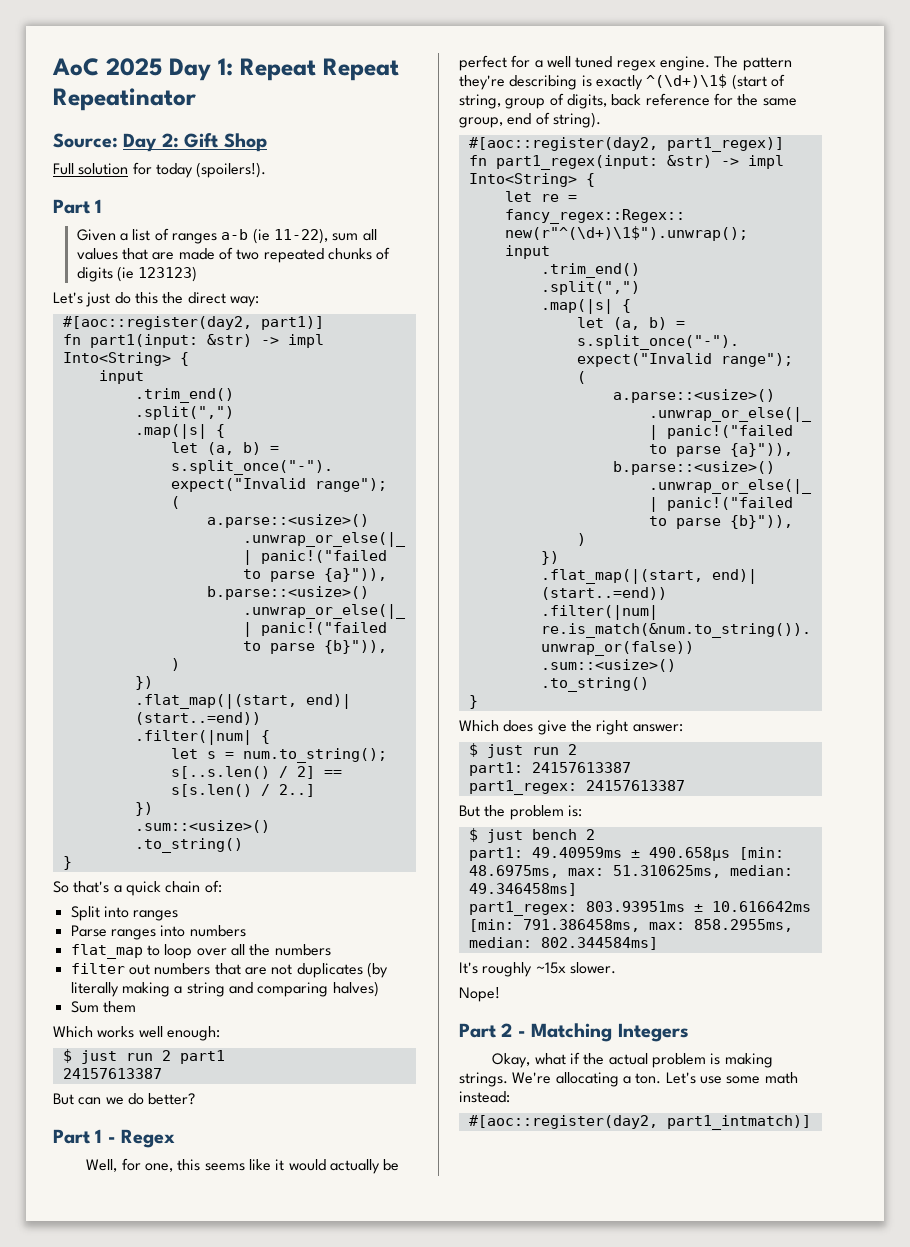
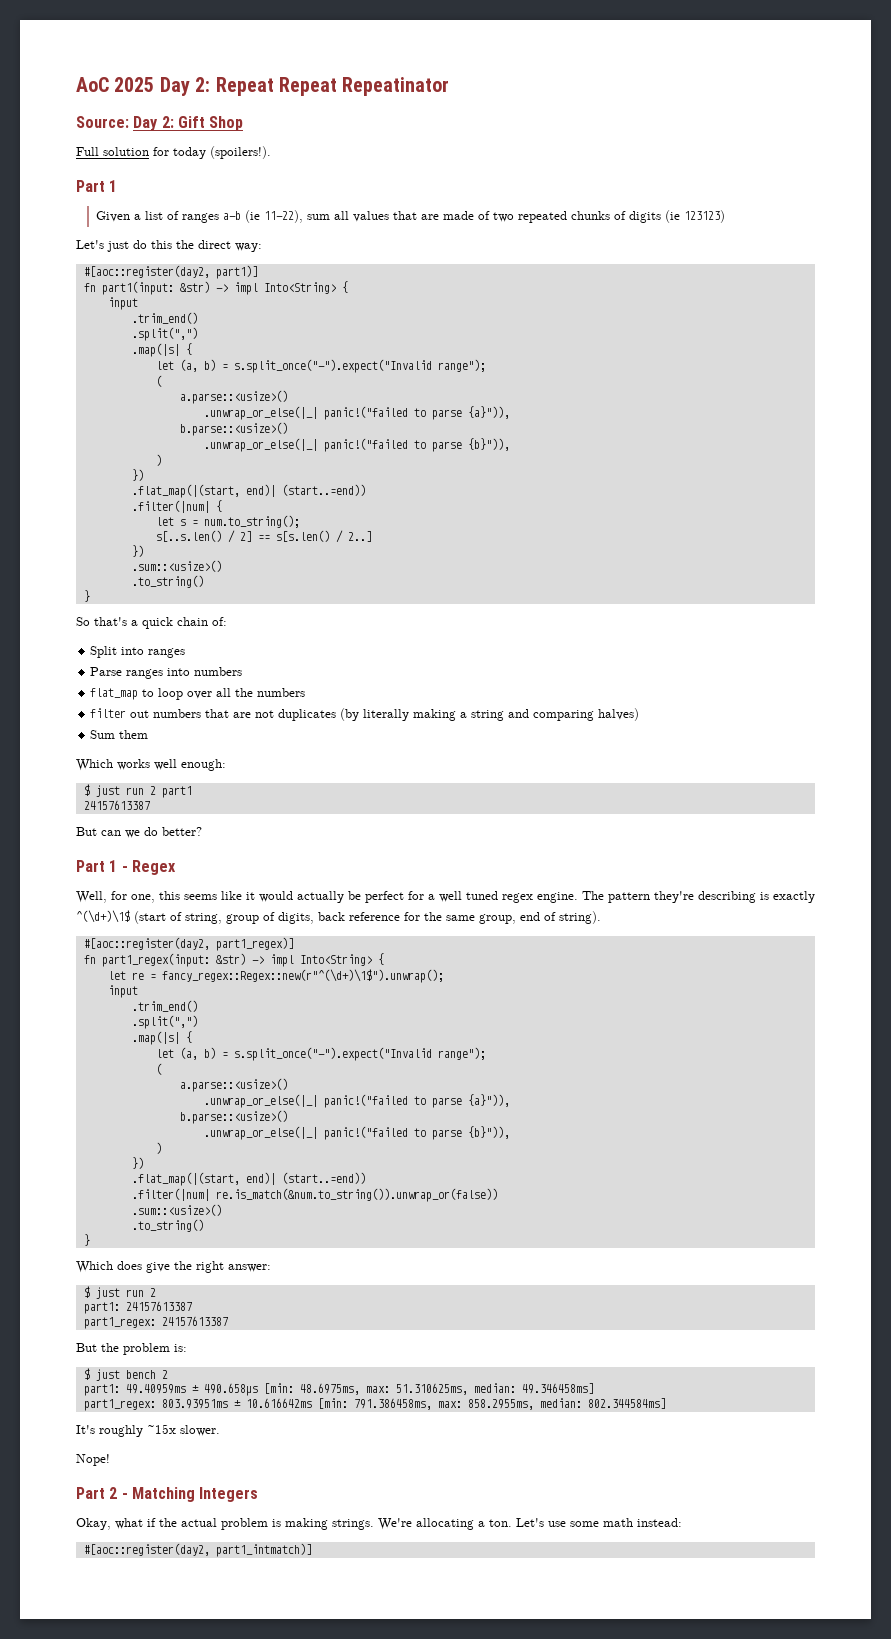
- AoC 2025 Day 1: Repeat Repeat Repeatinator
+ AoC 2025 Day 2: Repeat Repeat Repeatinator

